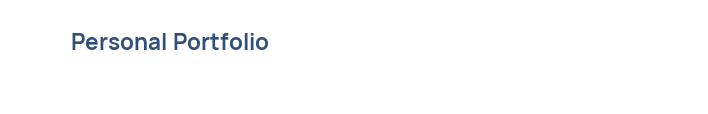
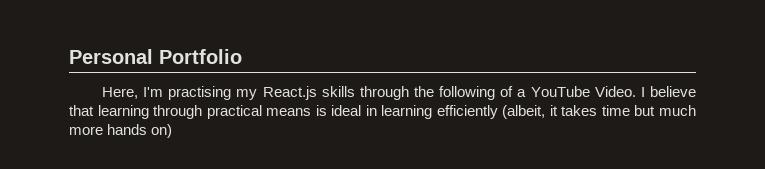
+ Here, I'm practising my React.js skills through the following of a YouTube Video. I believe that learning through practical means is ideal in learning efficiently (albeit, it takes time but much more hands on)

